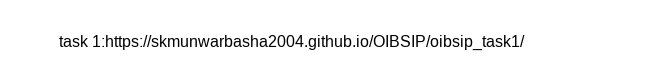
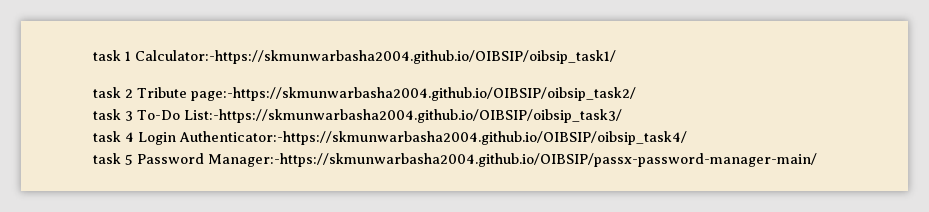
- task 1:https://skmunwarbasha2004.github.io/OIBSIP/oibsip_task1/
+ task 1 Calculator:-https://skmunwarbasha2004.github.io/OIBSIP/oibsip_task1/
+ task 2 Tribute page:-https://skmunwarbasha2004.github.io/OIBSIP/oibsip_task2/
+ task 3 To-Do List:-https://skmunwarbasha2004.github.io/OIBSIP/oibsip_task3/
+ task 4 Login Authenticator:-https://skmunwarbasha2004.github.io/OIBSIP/oibsip_task4/
+ task 5 Password Manager:-https://skmunwarbasha2004.github.io/OIBSIP/passx-password-manager-main/

